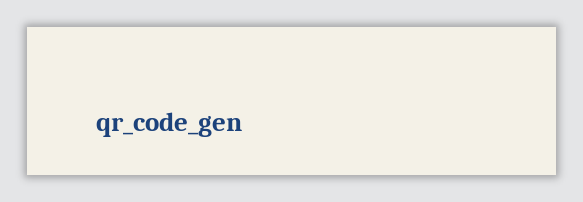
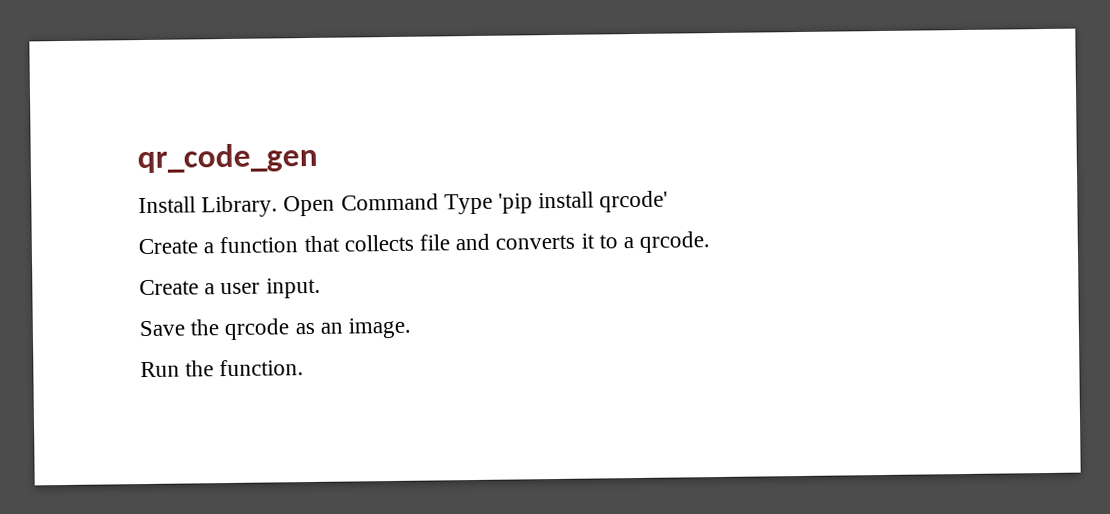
+ Install Library. Open Command Type 'pip install qrcode'
+ Create a function that collects file and converts it to a qrcode.
+ Create a user input.
+ Save the qrcode as an image.
+ Run the function.

